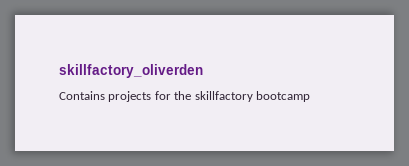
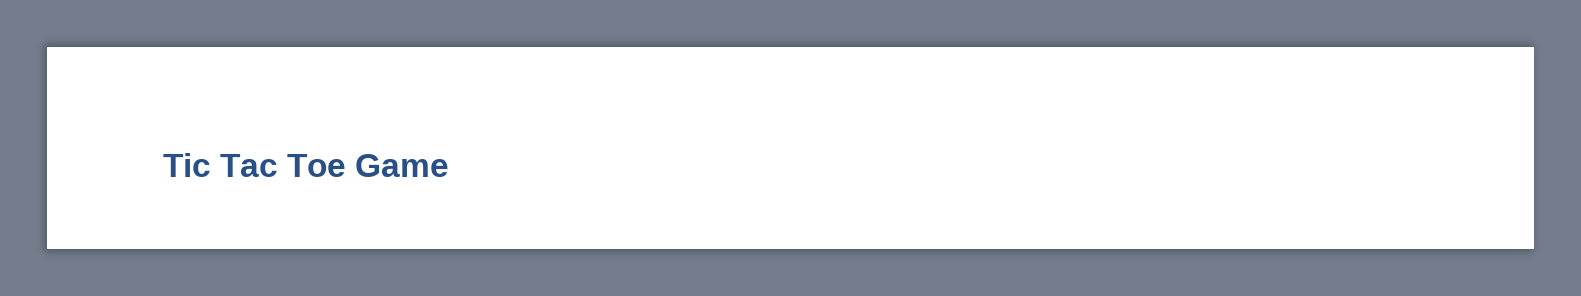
- skillfactory_oliverden
- Contains projects for the skillfactory bootcamp
+ Tic Tac Toe Game

